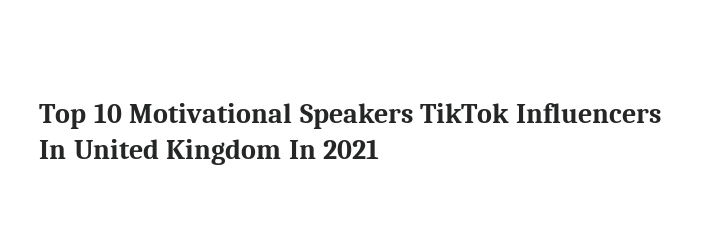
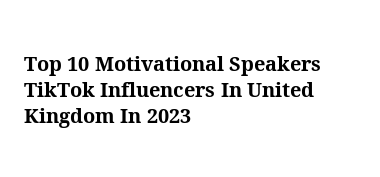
- Top 10 Motivational Speakers TikTok Influencers In United Kingdom In 2021
+ Top 10 Motivational Speakers TikTok Influencers In United Kingdom In 2023

